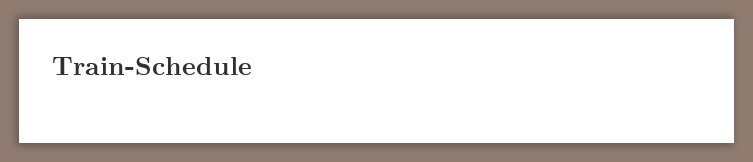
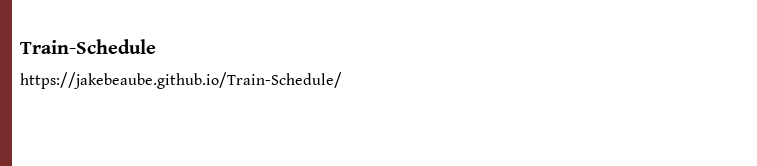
+ https://jakebeaube.github.io/Train-Schedule/

